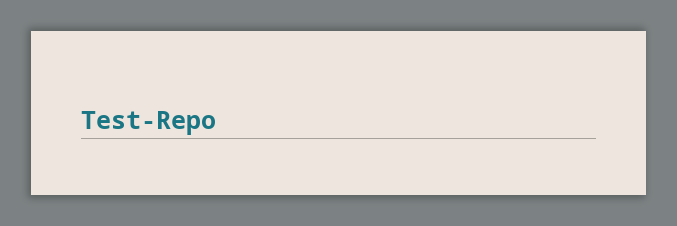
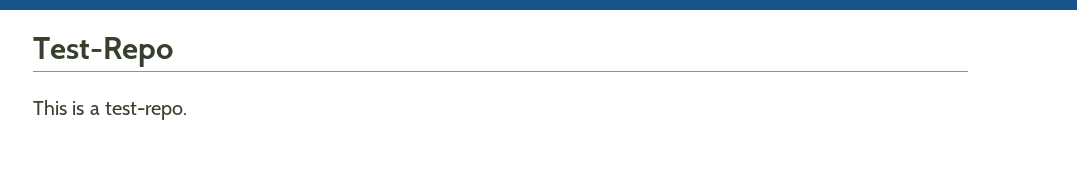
+ This is a test-repo.

